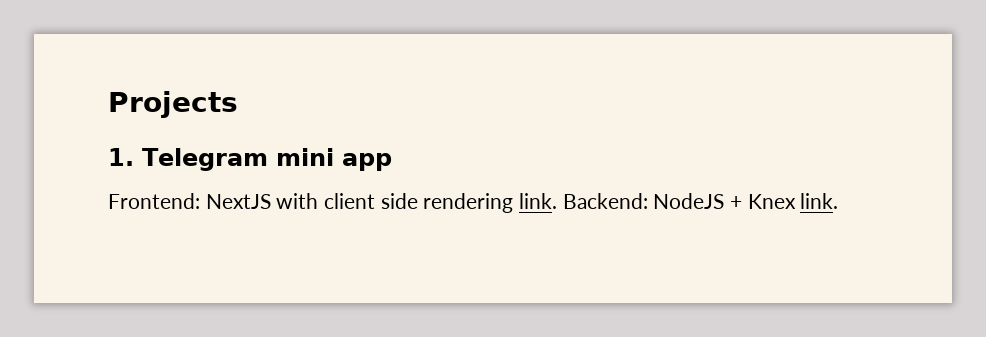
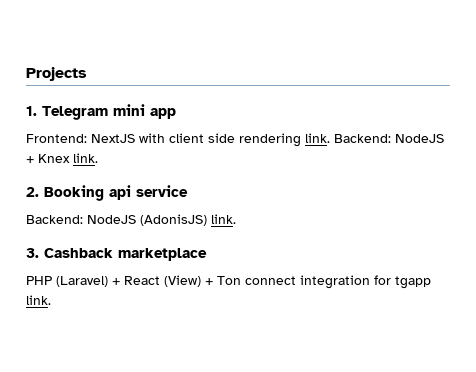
+ 2. Booking api service
+ Backend: NodeJS (AdonisJS) link.
+ 3. Cashback marketplace
+ PHP (Laravel) + React (View) + Ton connect integration for tgapp link.

